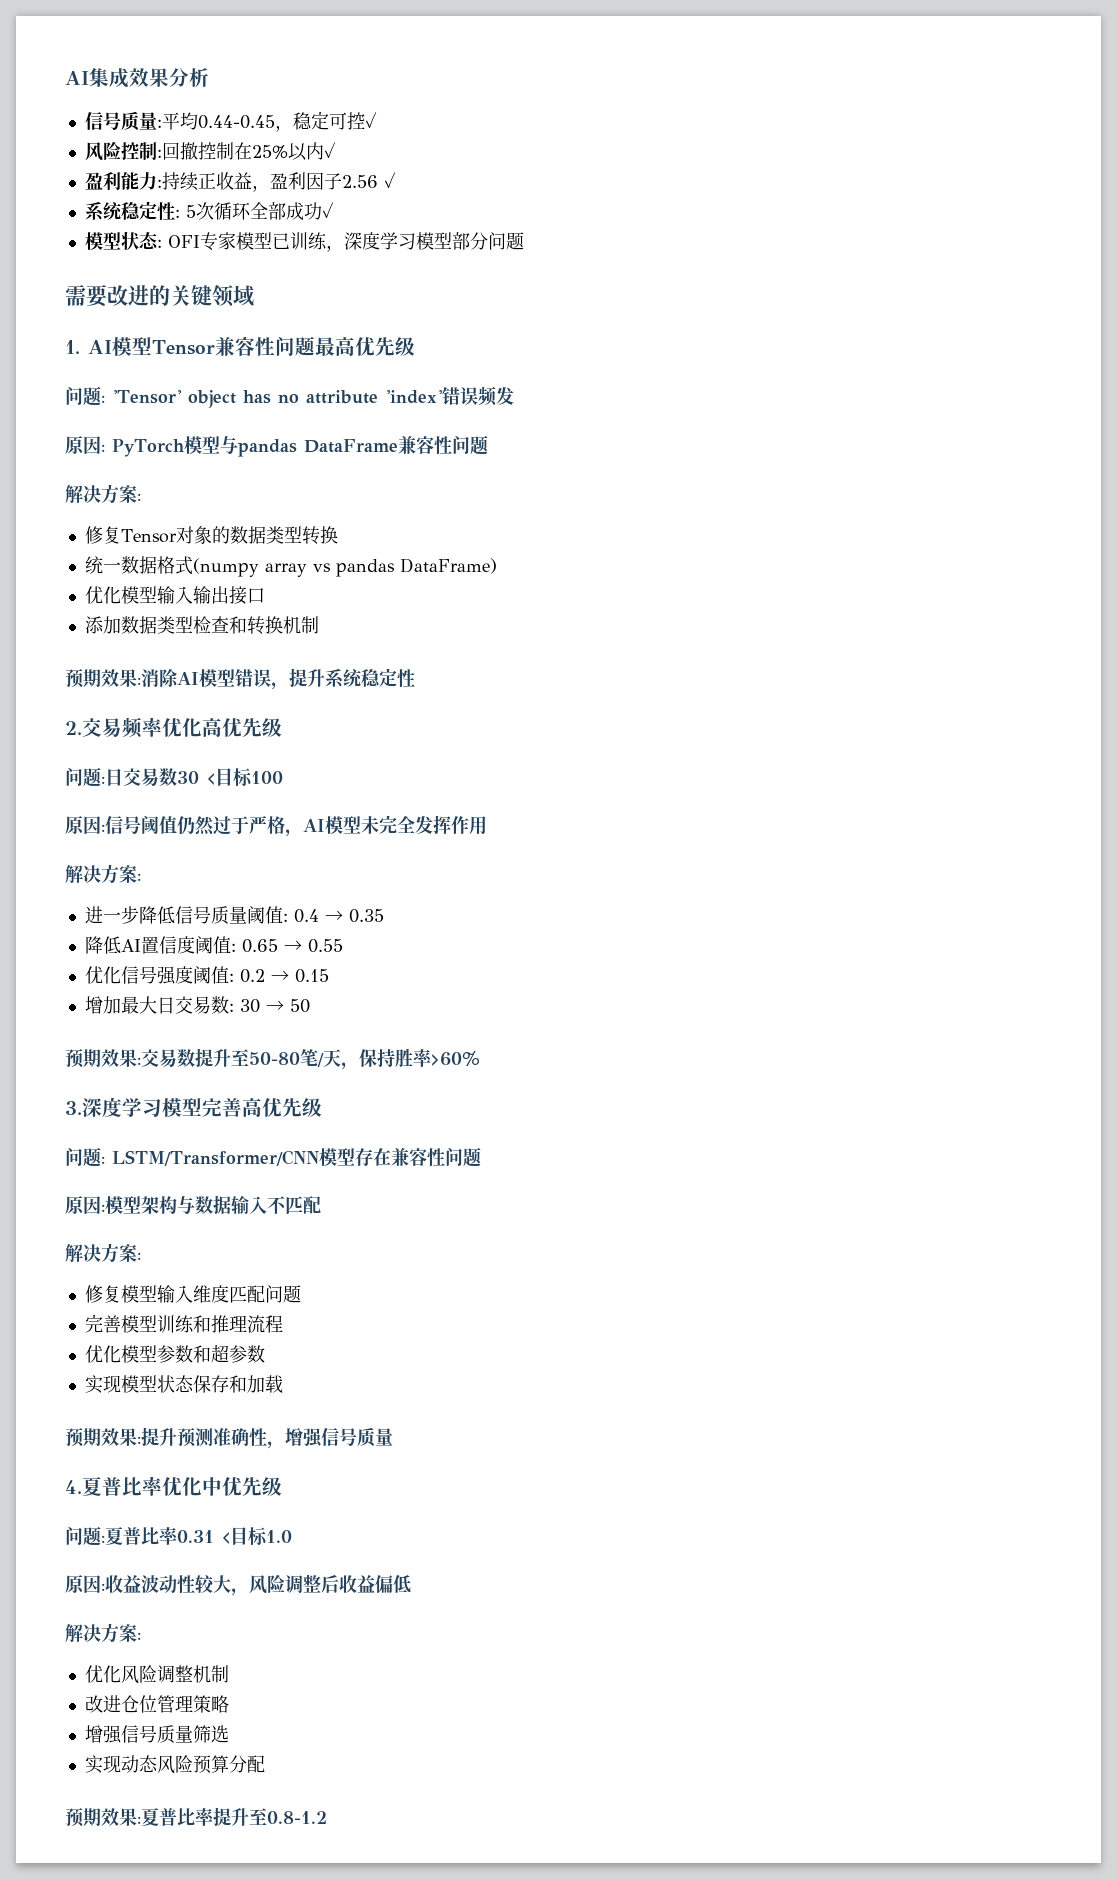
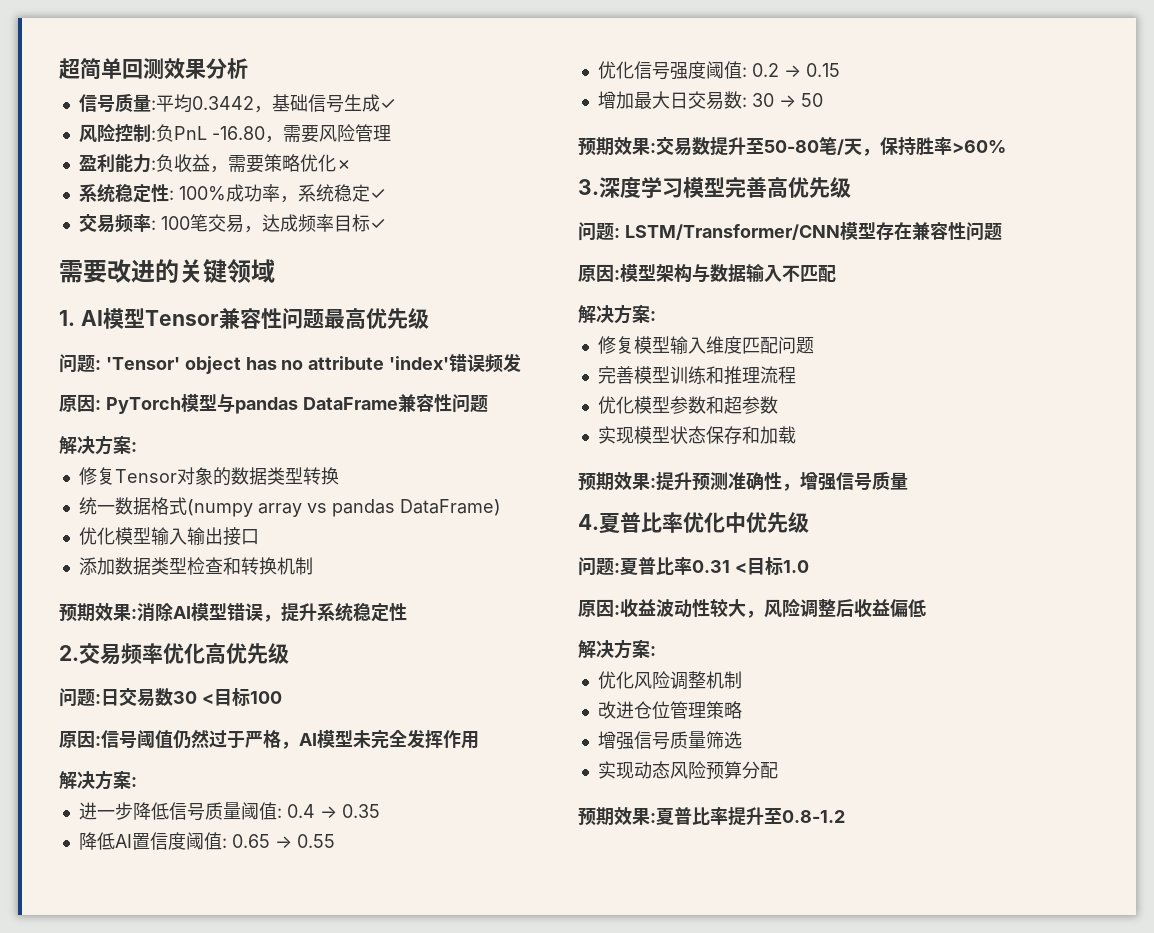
- AI集成效果分析
+ 超简单回测效果分析
- 信号质量:平均0.44-0.45，稳定可控✓
+ 信号质量:平均0.3442，基础信号生成✓
- 风险控制:回撤控制在25%以内✓
- 盈利能力:持续正收益，盈利因子2.56 ✓
- 系统稳定性: 5次循环全部成功✓
- 模型状态: OFI专家模型已训练，深度学习模型部分问题
+ 风险控制:负PnL -16.80，需要风险管理
+ 盈利能力:负收益，需要策略优化✗
+ 系统稳定性: 100%成功率，系统稳定✓
+ 交易频率: 100笔交易，达成频率目标✓

